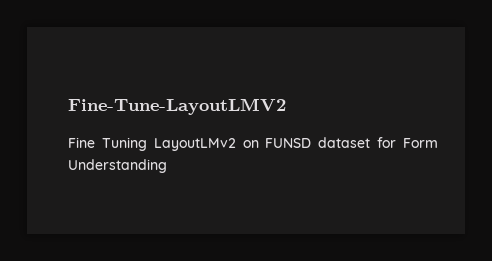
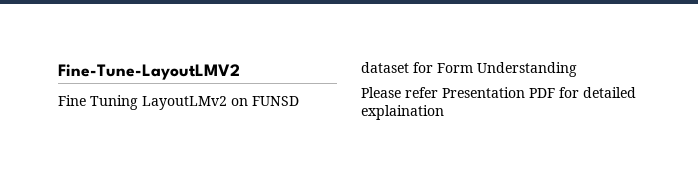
+ Please refer Presentation PDF for detailed explaination

